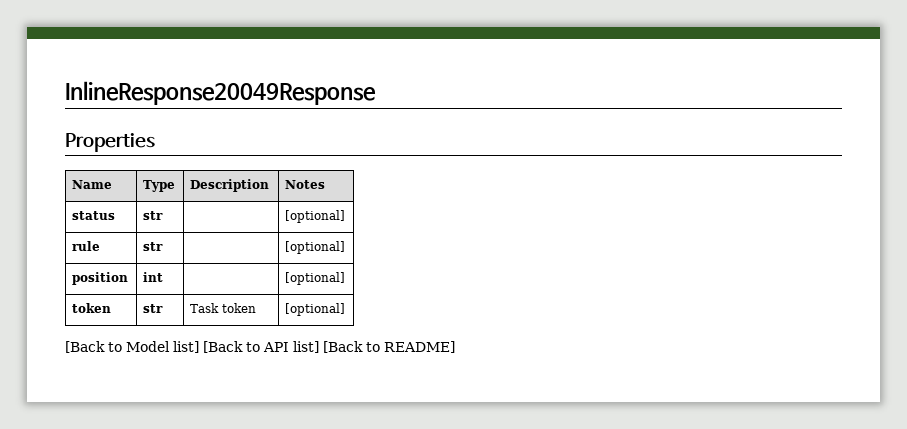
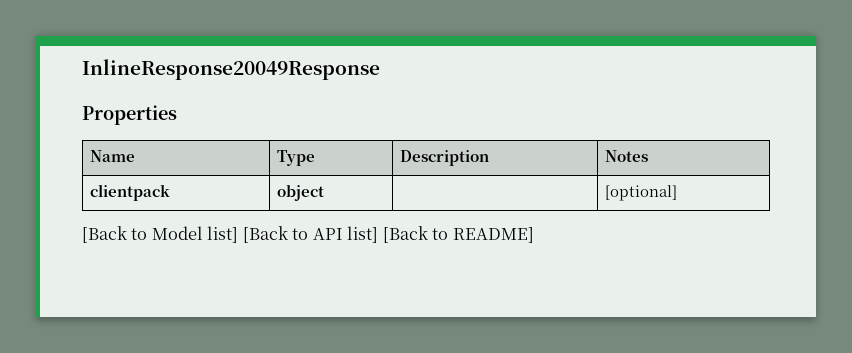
- status | str | | [optional]
- rule | str | | [optional]
- position | int | | [optional]
- token | str | Task token | [optional]
+ clientpack | object | | [optional]

